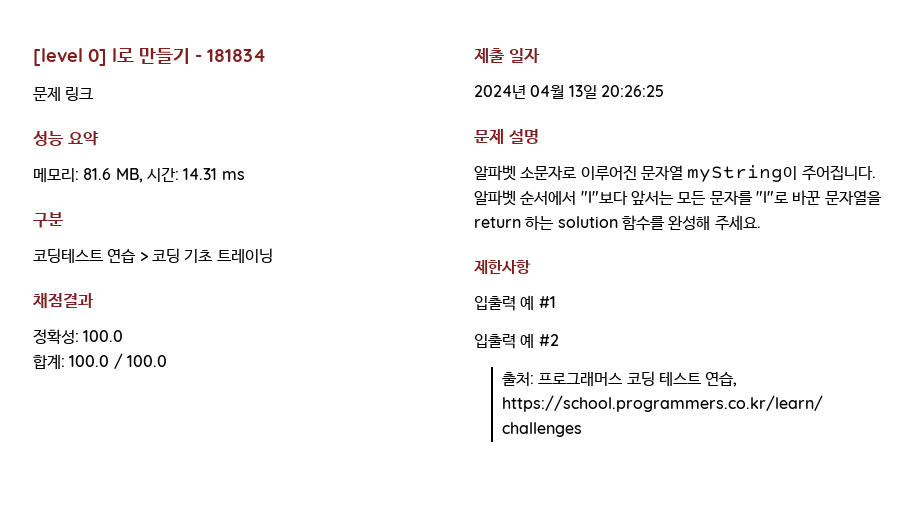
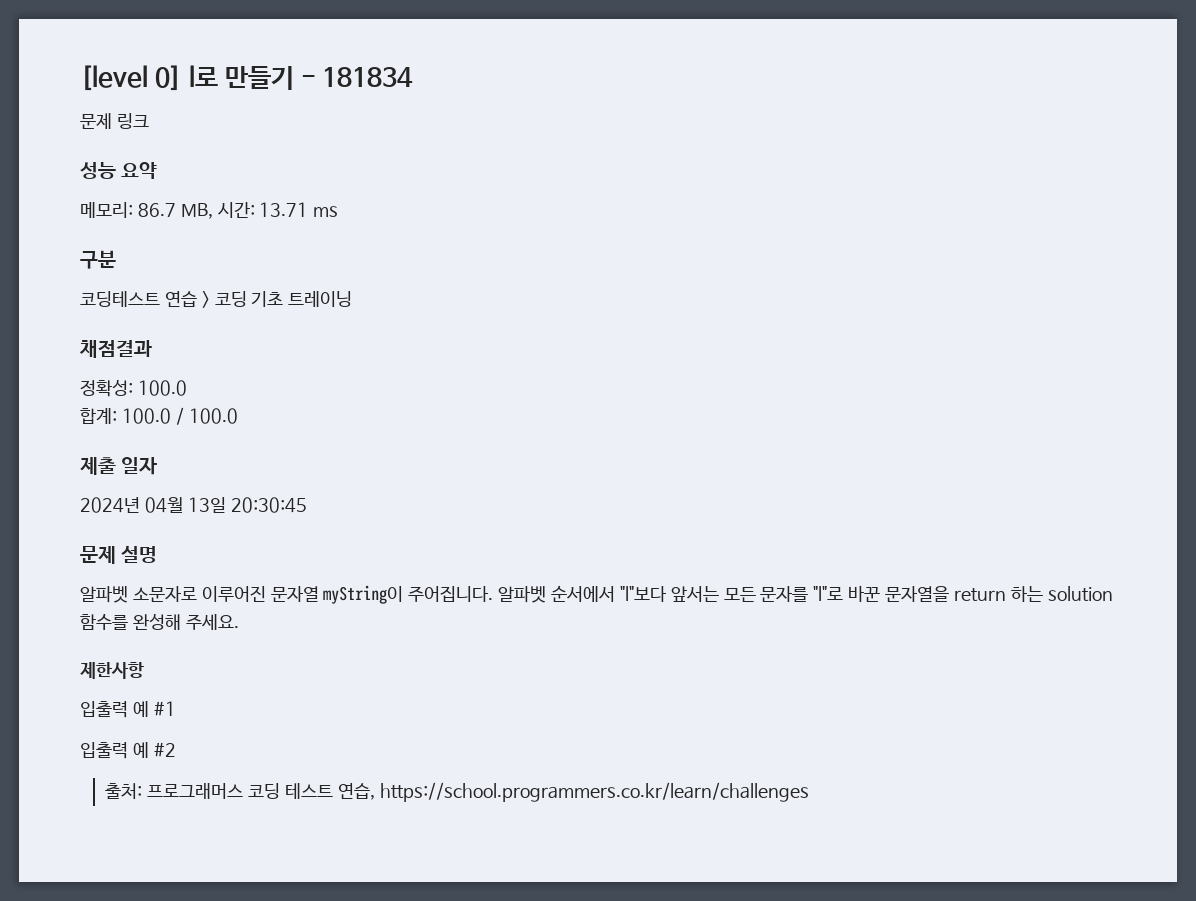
- 메모리: 81.6 MB, 시간: 14.31 ms
+ 메모리: 86.7 MB, 시간: 13.71 ms
- 2024년 04월 13일 20:26:25
+ 2024년 04월 13일 20:30:45

